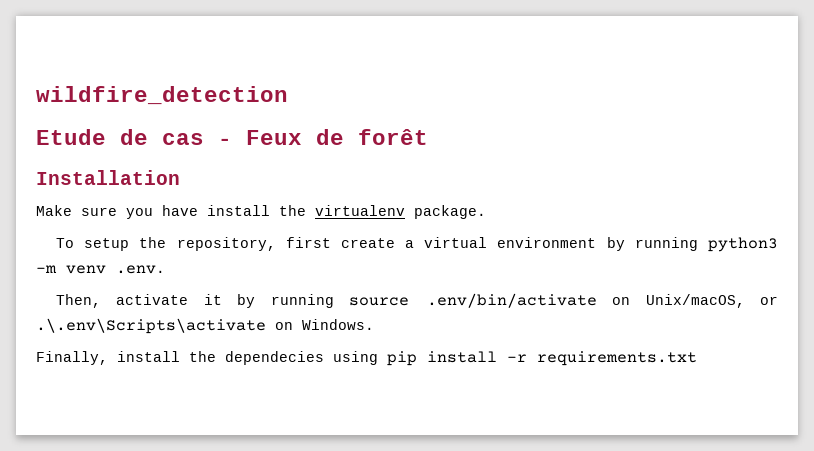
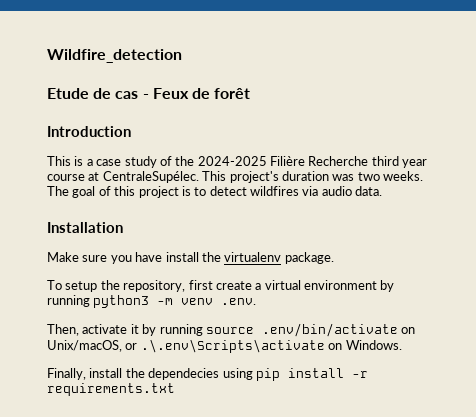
- wildfire_detection
+ Wildfire_detection
+ Introduction
+ This is a case study of the 2024-2025 Filière Recherche third year course at CentraleSupélec. This project's duration was two weeks. The goal of this project is to detect wildfires via audio data.

